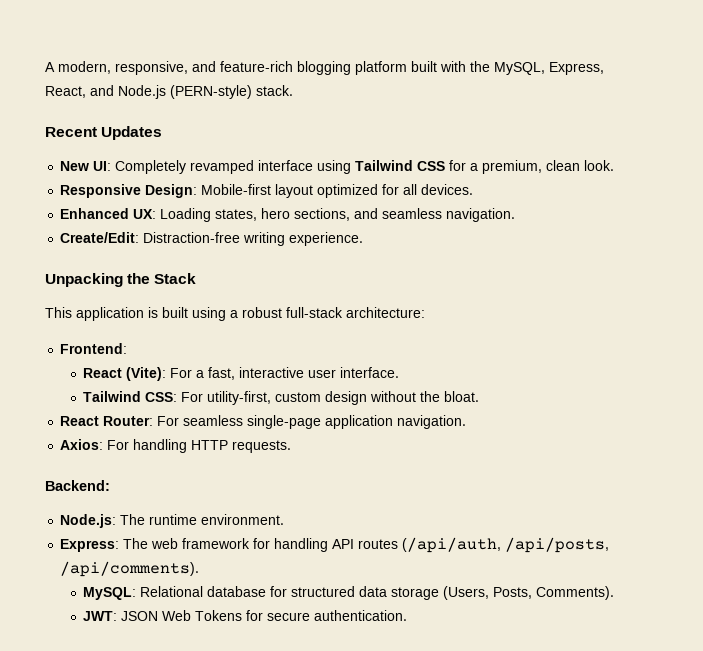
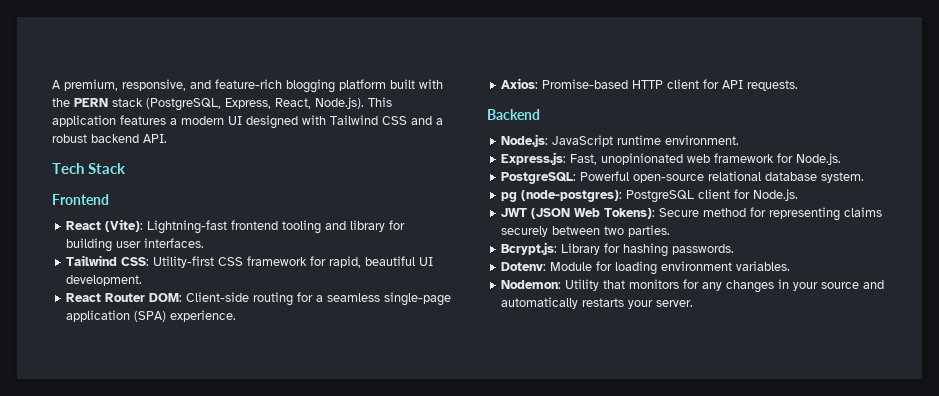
- A modern, responsive, and feature-rich blogging platform built with the MySQL, Express, React, and Node.js (PERN-style) stack.
- Recent Updates
- New UI: Completely revamped interface using Tailwind CSS for a premium, clean look.
- Responsive Design: Mobile-first layout optimized for all devices.
- Enhanced UX: Loading states, hero sections, and seamless navigation.
- Create/Edit: Distraction-free writing experience.
- Unpacking the Stack
- This application is built using a robust full-stack architecture:
- Frontend:
- React (Vite): For a fast, interactive user interface.
- Tailwind CSS: For utility-first, custom design without the bloat.
- React Router: For seamless single-page application navigation.
+ A premium, responsive, and feature-rich blogging platform built with the PERN stack (PostgreSQL, Express, React, Node.js). This application features a modern UI designed with Tailwind CSS and a robust backend API.
+ Tech Stack
+ Frontend
+ React (Vite): Lightning-fast frontend tooling and library for building user interfaces.
+ Tailwind CSS: Utility-first CSS framework for rapid, beautiful UI development.
+ React Router DOM: Client-side routing for a seamless single-page application (SPA) experience.
- Axios: For handling HTTP requests.
+ Axios: Promise-based HTTP client for API requests.
- Backend:
+ Backend
- Node.js: The runtime environment.
+ Node.js: JavaScript runtime environment.
- Express: The web framework for handling API routes (/api/auth, /api/posts, /api/comments).
- MySQL: Relational database for structured data storage (Users, Posts, Comments).
- JWT: JSON Web Tokens for secure authentication.
+ Express.js: Fast, unopinionated web framework for Node.js.
+ PostgreSQL: Powerful open-source relational database system.
+ pg (node-postgres): PostgreSQL client for Node.js.
+ JWT (JSON Web Tokens): Secure method for representing claims securely between two parties.
+ Bcrypt.js: Library for hashing passwords.
+ Dotenv: Module for loading environment variables.
+ Nodemon: Utility that monitors for any changes in your source and automatically restarts your server.

